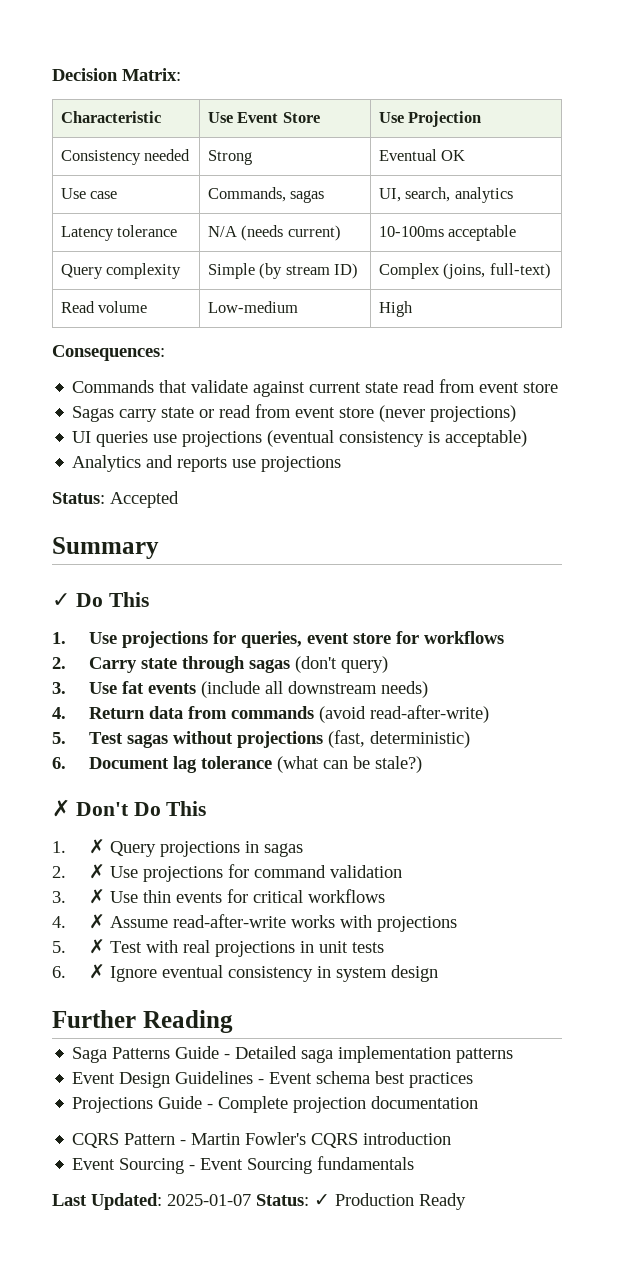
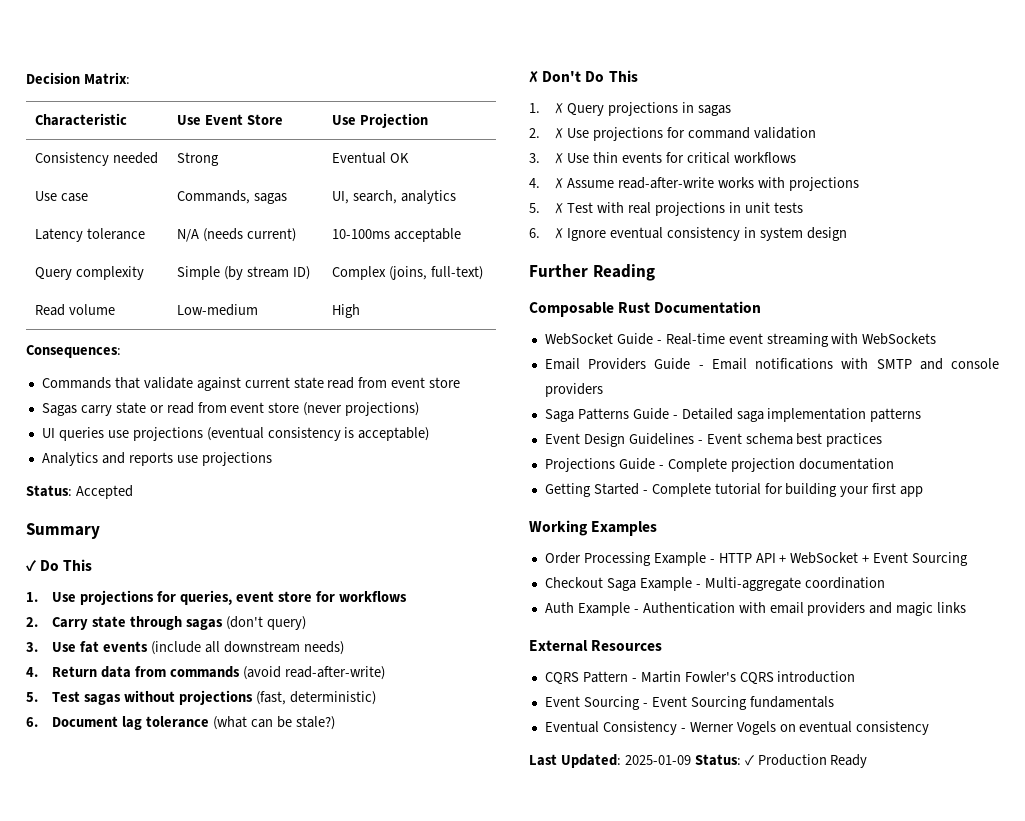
+ Composable Rust Documentation
+ WebSocket Guide - Real-time event streaming with WebSockets
+ Email Providers Guide - Email notifications with SMTP and console providers
+ Getting Started - Complete tutorial for building your first app
+ Working Examples
+ Order Processing Example - HTTP API + WebSocket + Event Sourcing
+ Checkout Saga Example - Multi-aggregate coordination
+ Auth Example - Authentication with email providers and magic links
+ External Resources
+ Eventual Consistency - Werner Vogels on eventual consistency
- Last Updated: 2025-01-07 Status: ✓ Production Ready
+ Last Updated: 2025-01-09 Status: ✓ Production Ready

